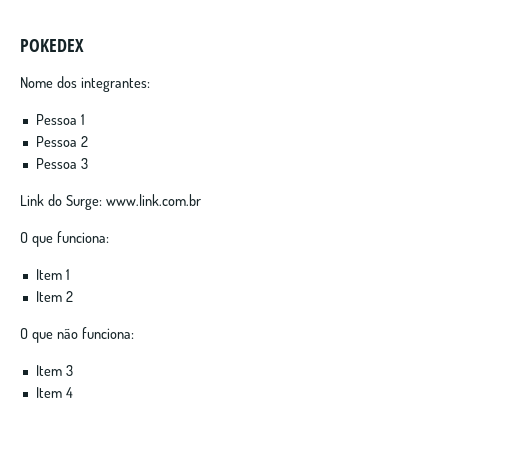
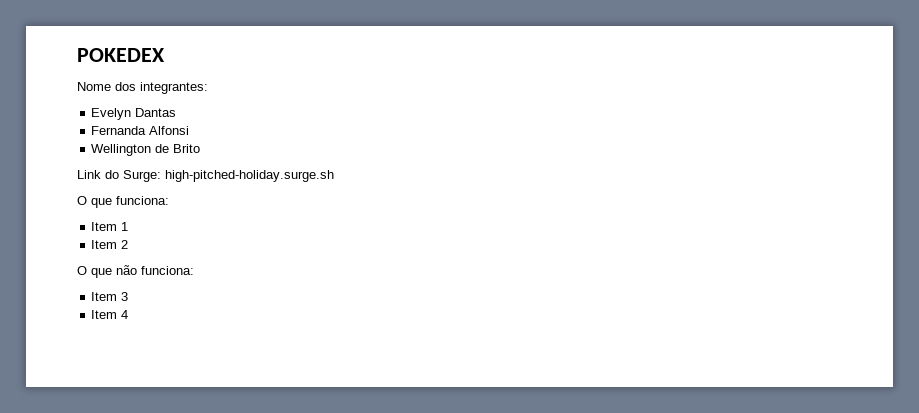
- Pessoa 1
- Pessoa 2
- Pessoa 3
+ Evelyn Dantas
+ Fernanda Alfonsi
+ Wellington de Brito
- Link do Surge: www.link.com.br
+ Link do Surge: high-pitched-holiday.surge.sh

